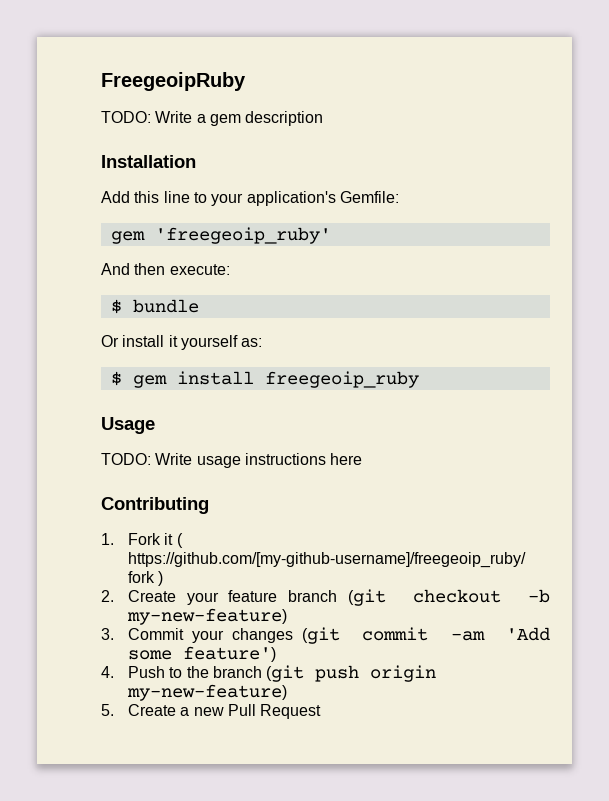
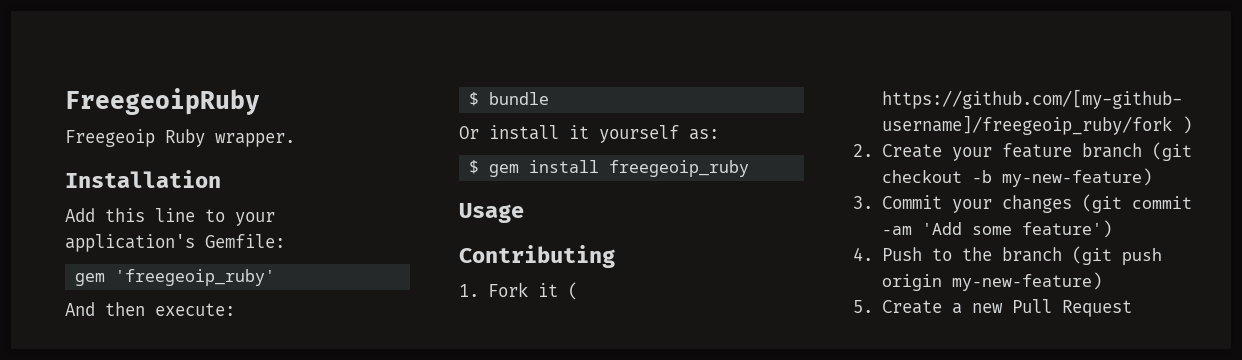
- TODO: Write a gem description
+ Freegeoip Ruby wrapper.
- TODO: Write usage instructions here

